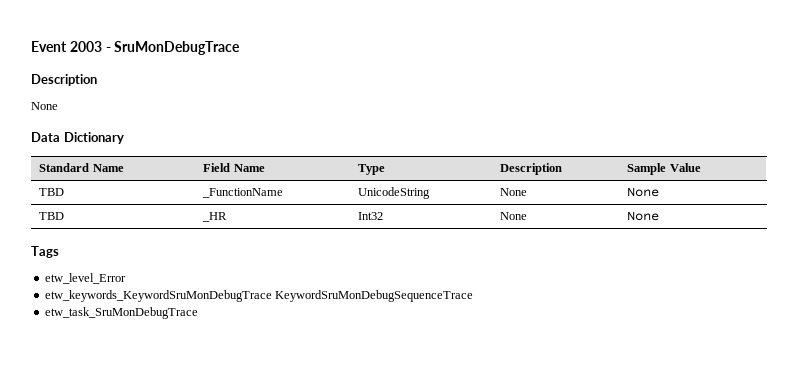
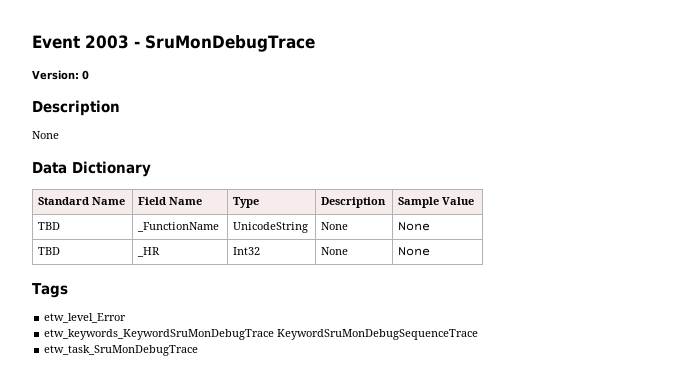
+ Version: 0

